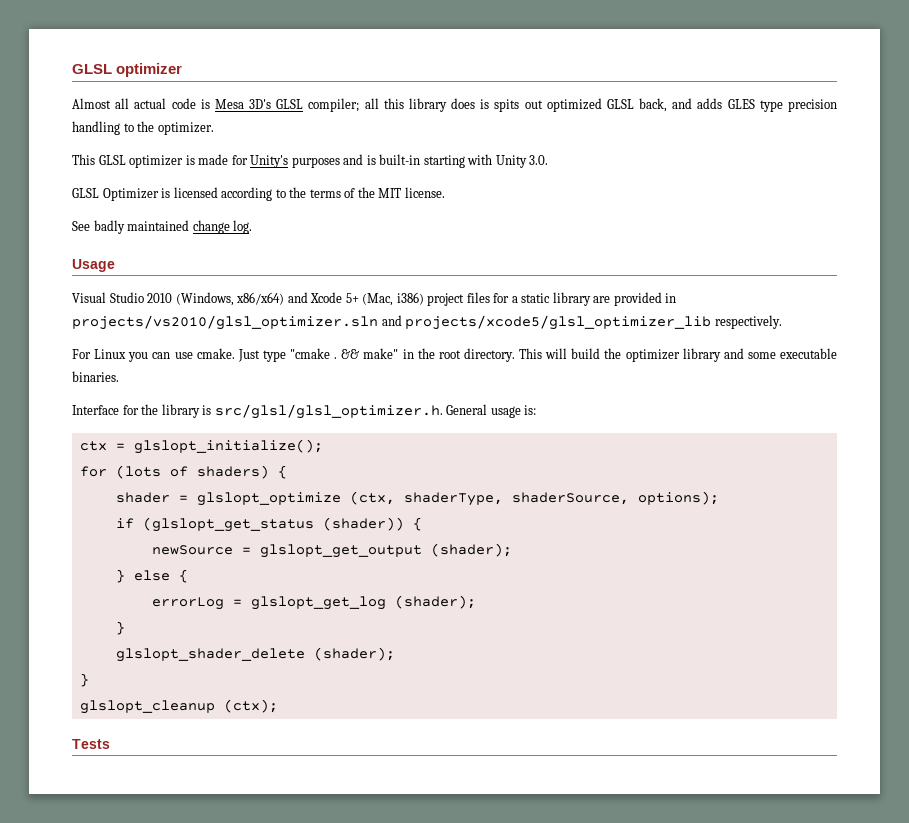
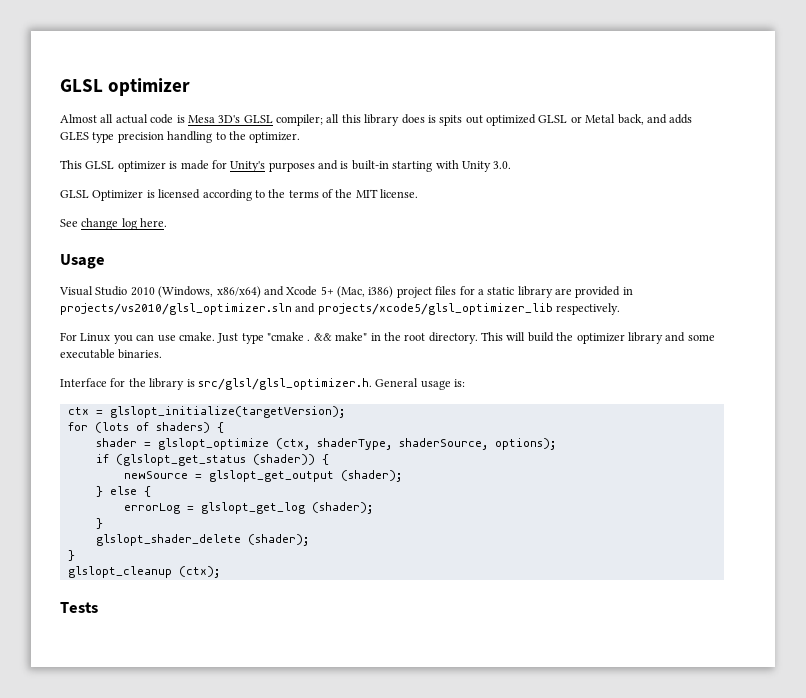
- Almost all actual code is Mesa 3D's GLSL compiler; all this library does is spits out optimized GLSL back, and adds GLES type precision handling to the optimizer.
+ Almost all actual code is Mesa 3D's GLSL compiler; all this library does is spits out optimized GLSL or Metal back, and adds GLES type precision handling to the optimizer.
- See badly maintained change log.
+ See change log here.
- ctx = glslopt_initialize();
+ ctx = glslopt_initialize(targetVersion);

